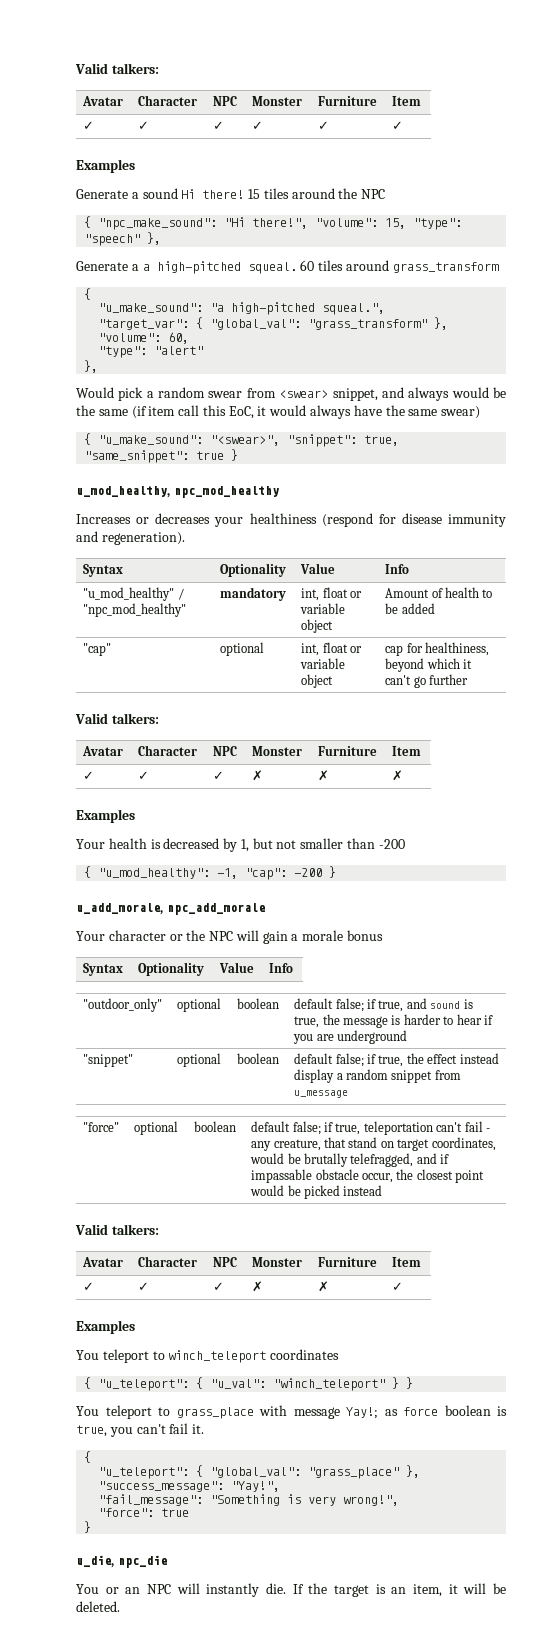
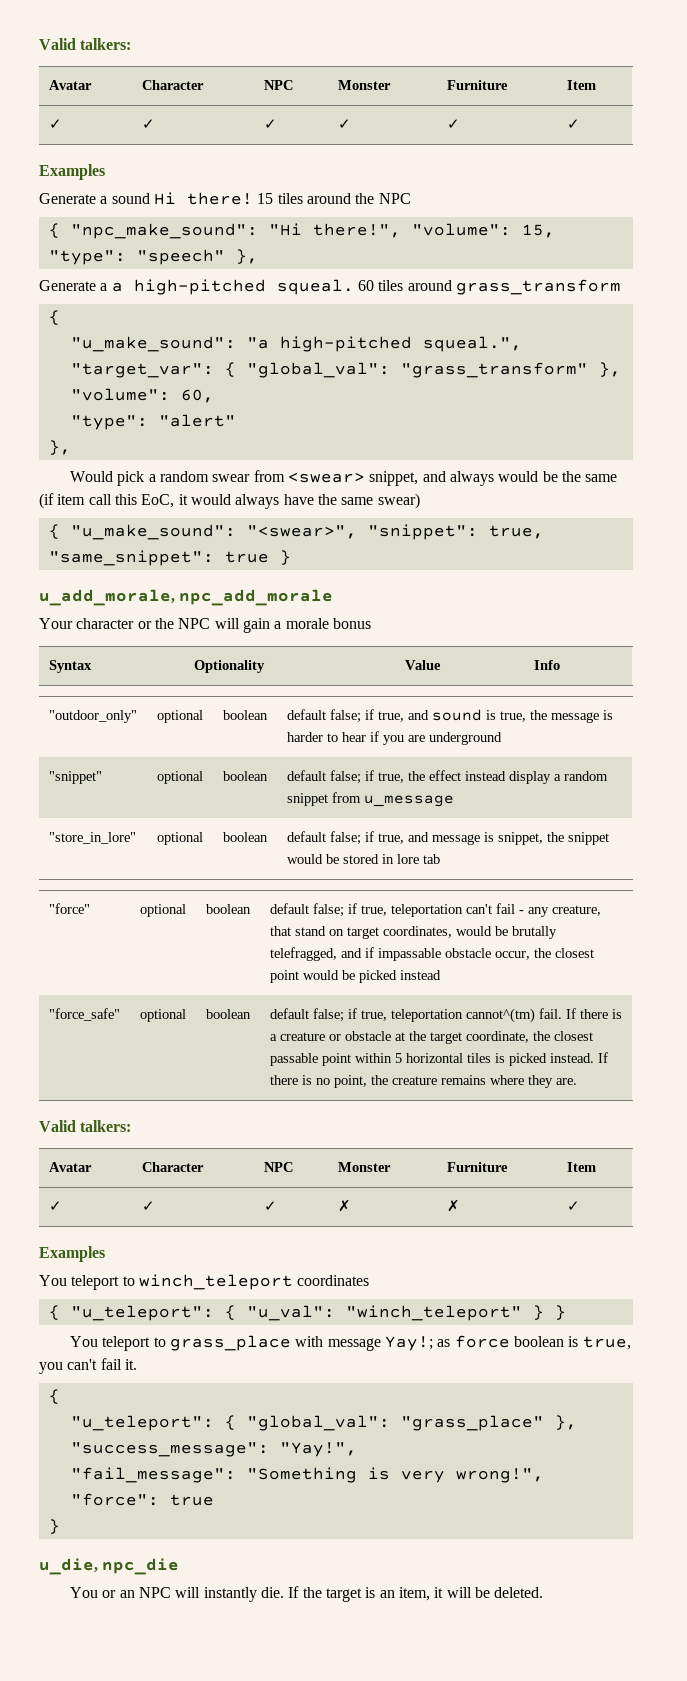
- u_mod_healthy, npc_mod_healthy
- Increases or decreases your healthiness (respond for disease immunity and regeneration).
- Syntax | Optionality | Value | Info
- "u_mod_healthy" / "npc_mod_healthy" | mandatory | int, float or variable object | Amount of health to be added
- "cap" | optional | int, float or variable object | cap for healthiness, beyond which it can't go further
- Valid talkers:
- Avatar | Character | NPC | Monster | Furniture | Item
- ✓ | ✓ | ✓ | ✗ | ✗ | ✗
- Examples
- Your health is decreased by 1, but not smaller than -200
- { "u_mod_healthy": -1, "cap": -200 }
+ "store_in_lore" | optional | boolean | default false; if true, and message is snippet, the snippet would be stored in lore tab
+ "force_safe" | optional | boolean | default false; if true, teleportation cannot^(tm) fail. If there is a creature or obstacle at the target coordinate, the closest passable point within 5 horizontal tiles is picked instead. If there is no point, the creature remains where they are.

